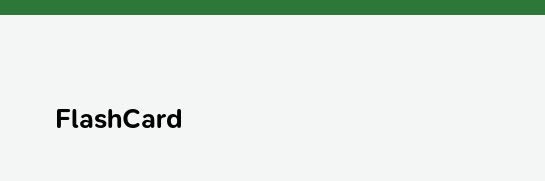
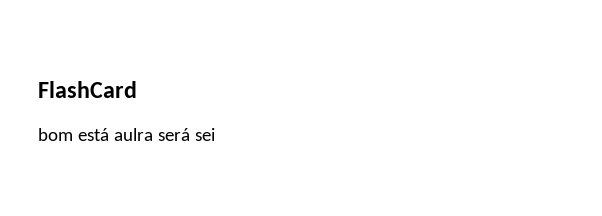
+ bom está aulra será sei

